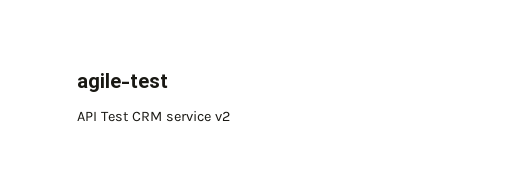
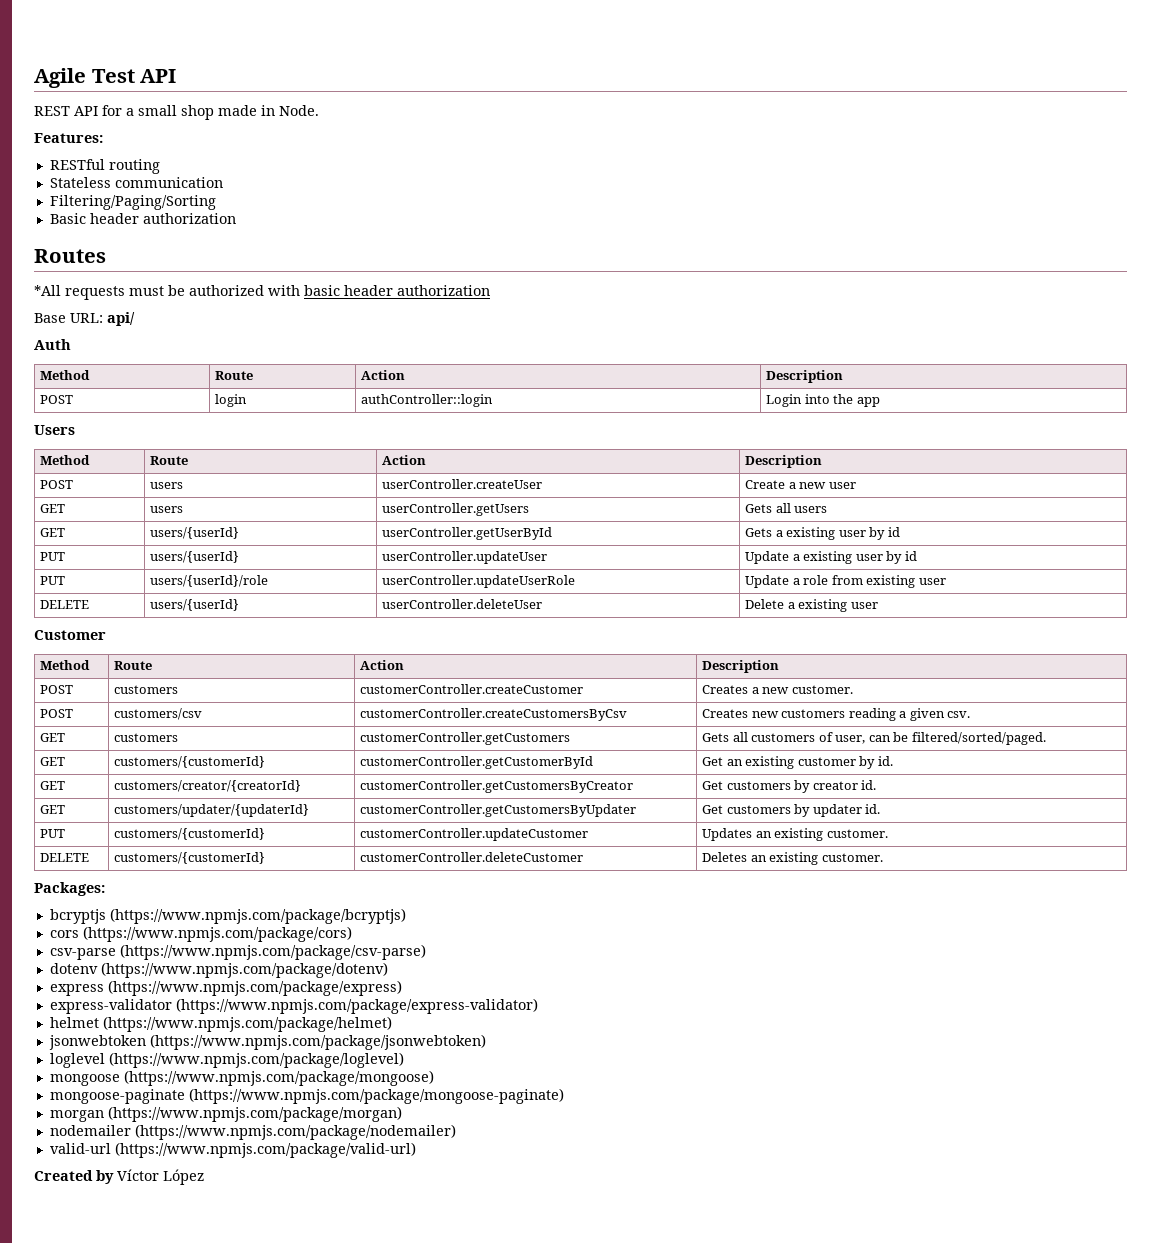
- agile-test
- API Test CRM service v2
+ Agile Test API
+ REST API for a small shop made in Node.
+ Features:
+ RESTful routing
+ Stateless communication
+ Filtering/Paging/Sorting
+ Basic header authorization
+ Routes
+ *All requests must be authorized with basic header authorization
+ Base URL: api/
+ Auth
+ Method | Route | Action | Description
+ POST | login | authController::login | Login into the app
+ Users
+ Method | Route | Action | Description
+ POST | users | userController.createUser | Create a new user
+ GET | users | userController.getUsers | Gets all users
+ GET | users/{userId} | userController.getUserById | Gets a existing user by id
+ PUT | users/{userId} | userController.updateUser | Update a existing user by id
+ PUT | users/{userId}/role | userController.updateUserRole | Update a role from existing user
+ DELETE | users/{userId} | userController.deleteUser | Delete a existing user
+ Customer
+ Method | Route | Action | Description
+ POST | customers | customerController.createCustomer | Creates a new customer.
+ POST | customers/csv | customerController.createCustomersByCsv | Creates new customers reading a given csv.
+ GET | customers | customerController.getCustomers | Gets all customers of user, can be filtered/sorted/paged.
+ GET | customers/{customerId} | customerController.getCustomerById | Get an existing customer by id.
+ GET | customers/creator/{creatorId} | customerController.getCustomersByCreator | Get customers by creator id.
+ GET | customers/updater/{updaterId} | customerController.getCustomersByUpdater | Get customers by updater id.
+ PUT | customers/{customerId} | customerController.updateCustomer | Updates an existing customer.
+ DELETE | customers/{customerId} | customerController.deleteCustomer | Deletes an existing customer.
+ Packages:
+ bcryptjs (https://www.npmjs.com/package/bcryptjs)
+ cors (https://www.npmjs.com/package/cors)
+ csv-parse (https://www.npmjs.com/package/csv-parse)
+ dotenv (https://www.npmjs.com/package/dotenv)
+ express (https://www.npmjs.com/package/express)
+ express-validator (https://www.npmjs.com/package/express-validator)
+ helmet (https://www.npmjs.com/package/helmet)
+ jsonwebtoken (https://www.npmjs.com/package/jsonwebtoken)
+ loglevel (https://www.npmjs.com/package/loglevel)
+ mongoose (https://www.npmjs.com/package/mongoose)
+ mongoose-paginate (https://www.npmjs.com/package/mongoose-paginate)
+ morgan (https://www.npmjs.com/package/morgan)
+ nodemailer (https://www.npmjs.com/package/nodemailer)
+ valid-url (https://www.npmjs.com/package/valid-url)
+ Created by Víctor López

